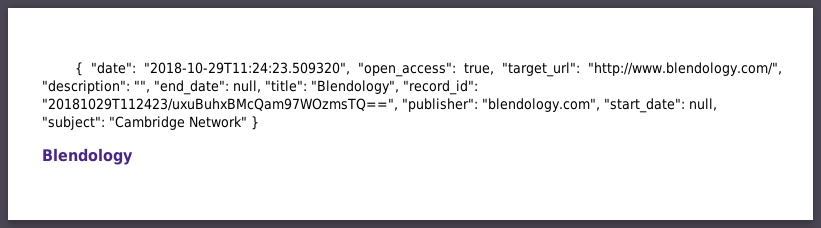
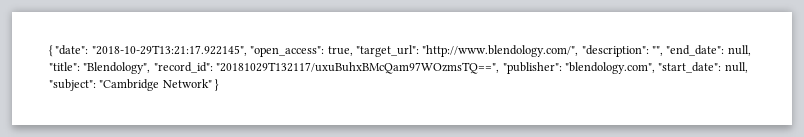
- { "date": "2018-10-29T11:24:23.509320", "open_access": true, "target_url": "http://www.blendology.com/", "description": "", "end_date": null, "title": "Blendology", "record_id": "20181029T112423/uxuBuhxBMcQam97WOzmsTQ==", "publisher": "blendology.com", "start_date": null, "subject": "Cambridge Network" }
+ { "date": "2018-10-29T13:21:17.922145", "open_access": true, "target_url": "http://www.blendology.com/", "description": "", "end_date": null, "title": "Blendology", "record_id": "20181029T132117/uxuBuhxBMcQam97WOzmsTQ==", "publisher": "blendology.com", "start_date": null, "subject": "Cambridge Network" }
- Blendology

